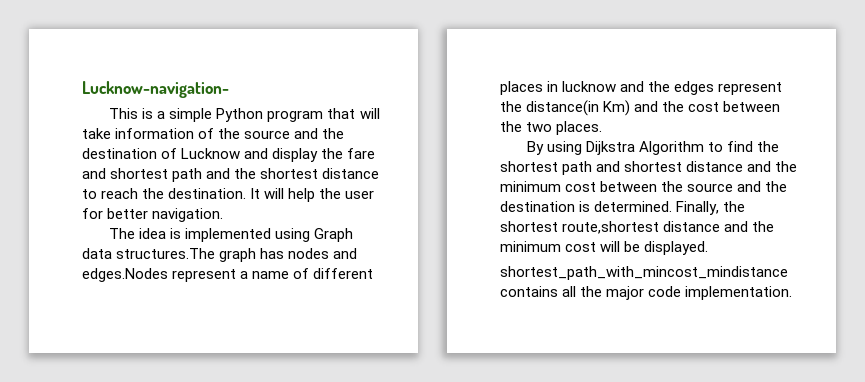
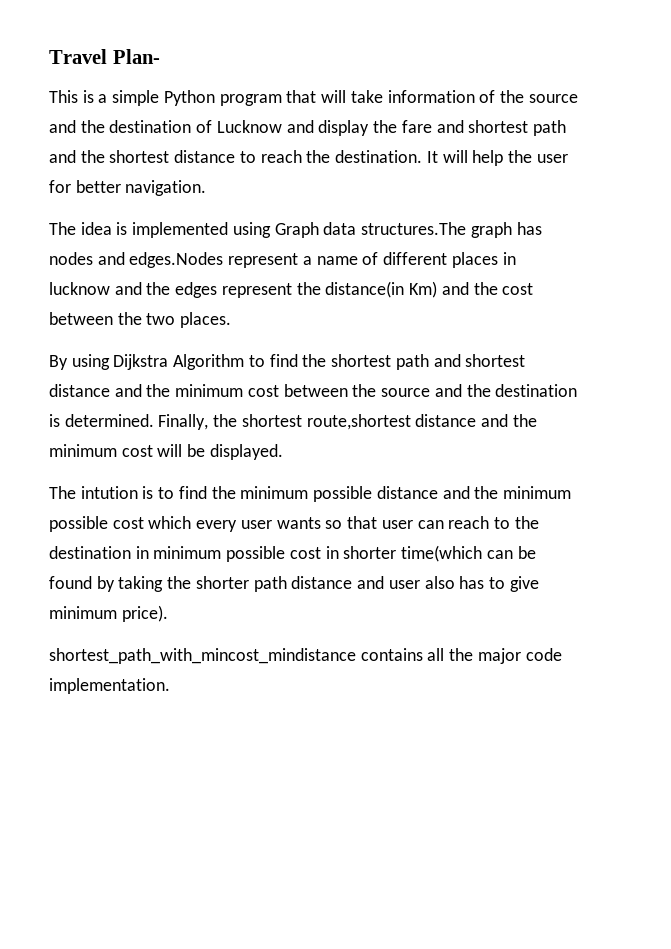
- Lucknow-navigation-
+ Travel Plan-
+ The intution is to find the minimum possible distance and the minimum possible cost which every user wants so that user can reach to the destination in minimum possible cost in shorter time(which can be found by taking the shorter path distance and user also has to give minimum price).

